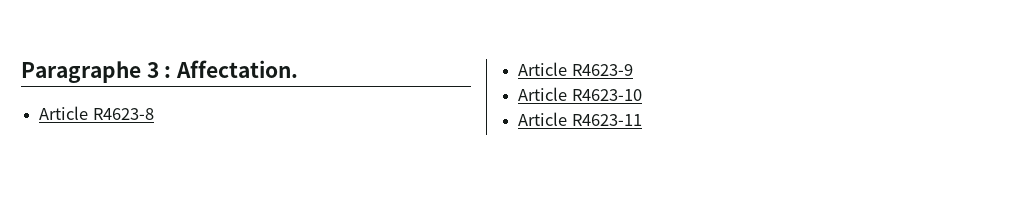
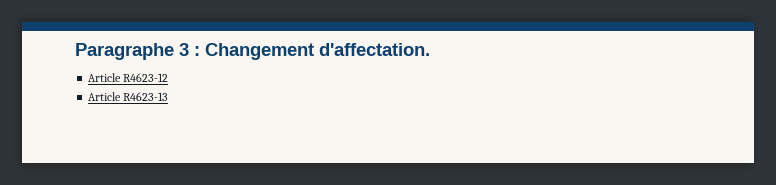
- Paragraphe 3 : Affectation.
- Article R4623-8
- Article R4623-9
- Article R4623-10
- Article R4623-11
+ Paragraphe 3 : Changement d'affectation.
+ Article R4623-12
+ Article R4623-13

